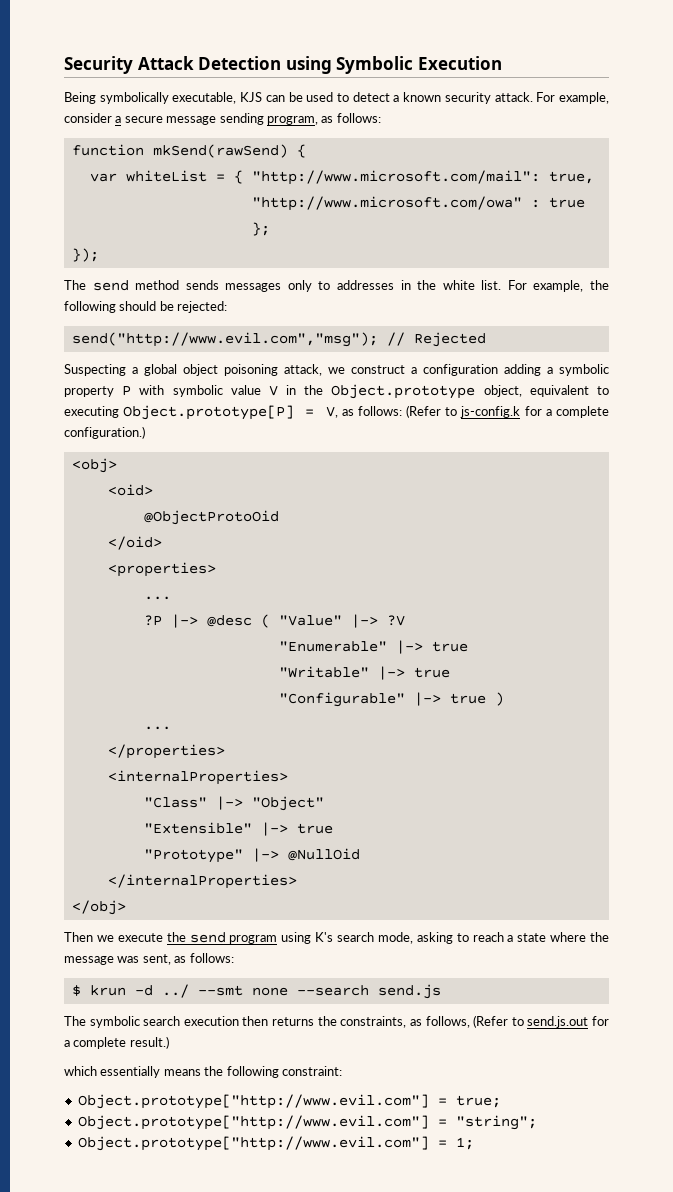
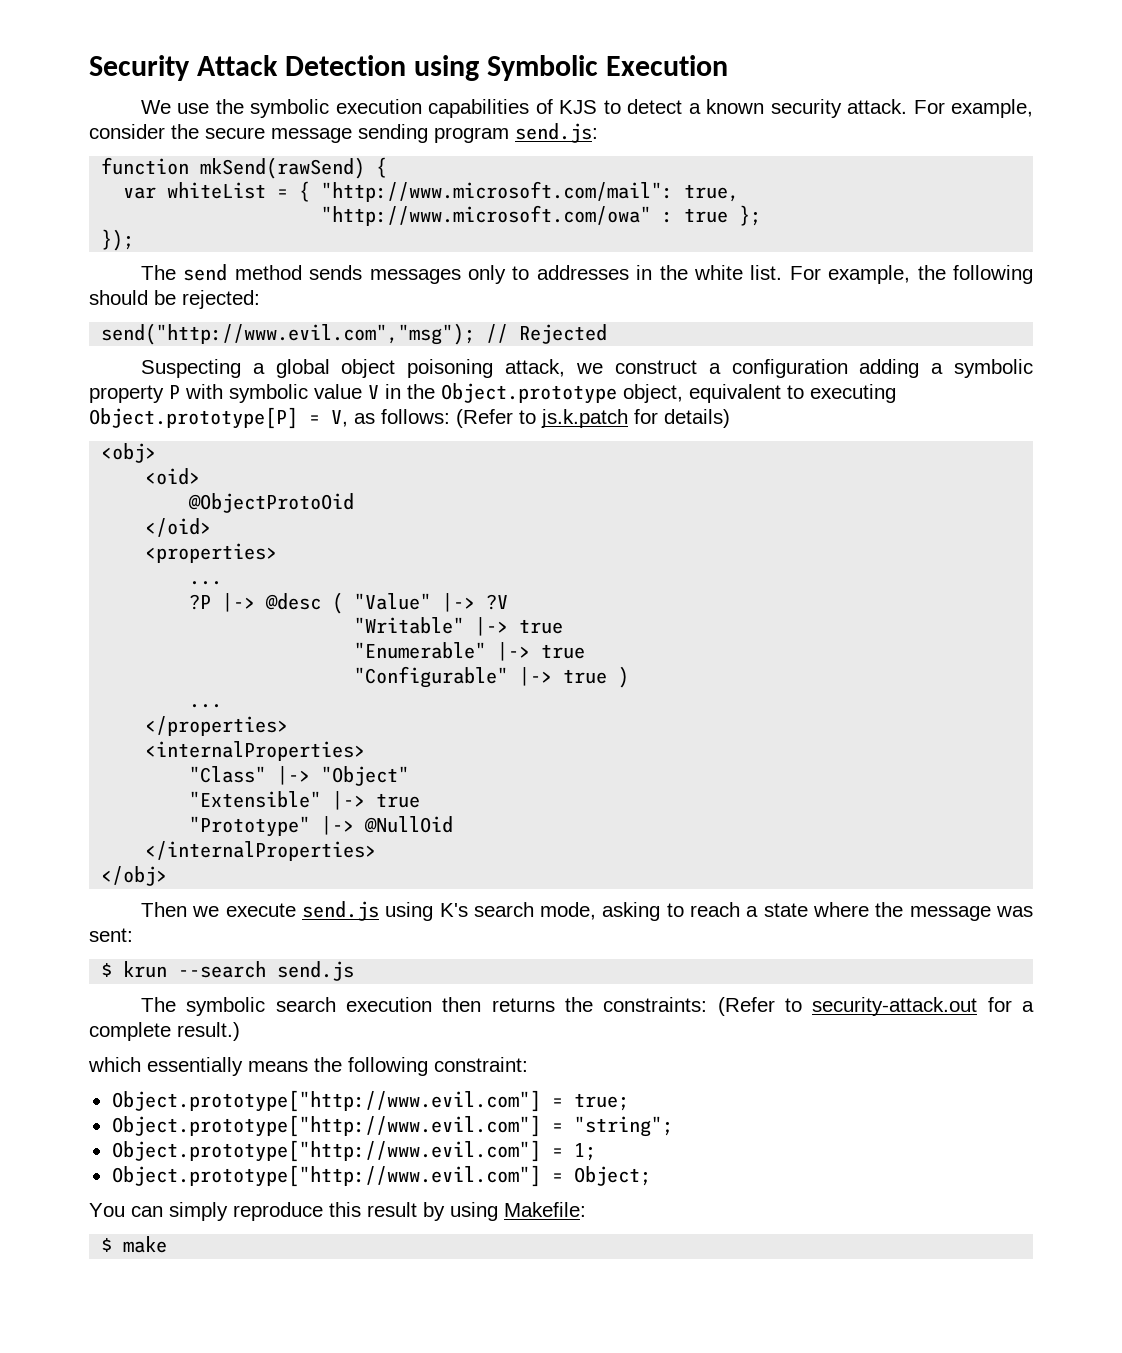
- Being symbolically executable, KJS can be used to detect a known security attack.
+ We use the symbolic execution capabilities of KJS to detect a known security attack.
- For example, consider a secure message sending program, as follows:
+ For example, consider the secure message sending program send.js:
- Suspecting a global object poisoning attack, we construct a configuration adding a symbolic property P with symbolic value V in the Object.prototype object, equivalent to executing Object.prototype[P] = V, as follows: (Refer to js-config.k for a complete configuration.)
+ Suspecting a global object poisoning attack, we construct a configuration adding a symbolic property P with symbolic value V in the Object.prototype object, equivalent to executing Object.prototype[P] = V, as follows: (Refer to js.k.patch for details)
+ "Writable" |-> true
  "Enumerable" |-> true
- "Writable" |-> true
- Then we execute the send program using K's search mode, asking to reach a state where the message was sent, as follows:
+ Then we execute send.js using K's search mode, asking to reach a state where the message was sent:
- $ krun -d ../ --smt none --search send.js
+ $ krun --search send.js
- The symbolic search execution then returns the constraints, as follows, (Refer to send.js.out for a complete result.)
+ The symbolic search execution then returns the constraints: (Refer to security-attack.out for a complete result.)
+ Object.prototype["http://www.evil.com"] = Object;
+ You can simply reproduce this result by using Makefile:
+ $ make

